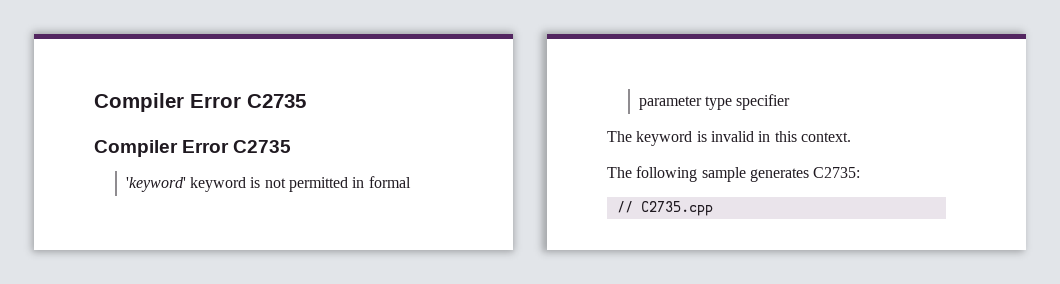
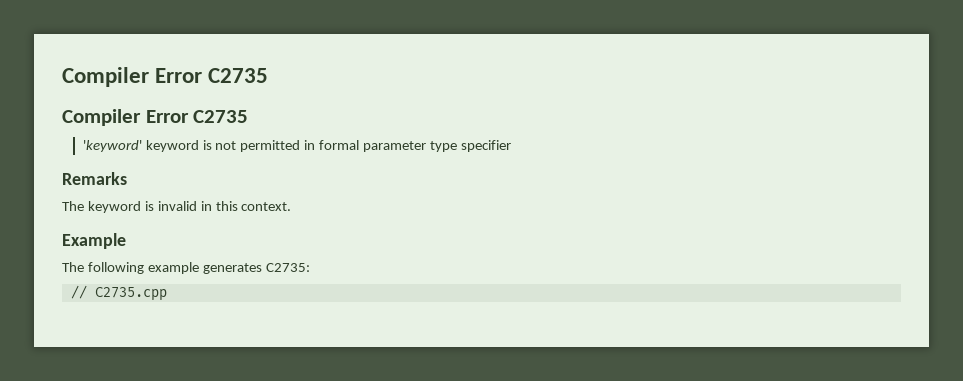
+ Remarks
+ Example
- The following sample generates C2735:
+ The following example generates C2735:

